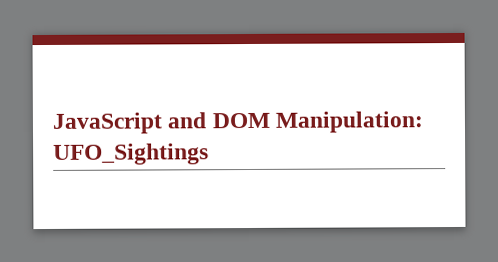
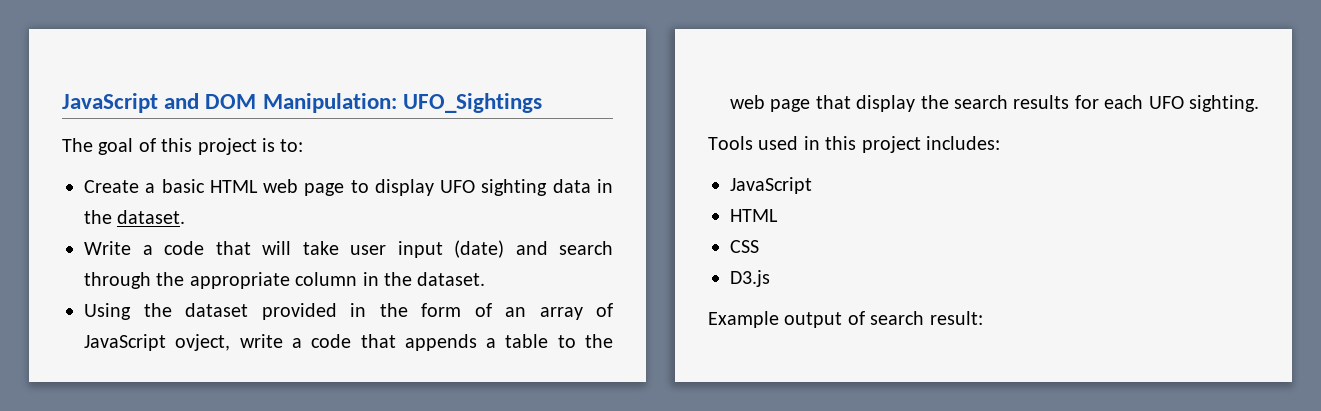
+ The goal of this project is to:
+ Create a basic HTML web page to display UFO sighting data in the dataset.
+ Write a code that will take user input (date) and search through the appropriate column in the dataset.
+ Using the dataset provided in the form of an array of JavaScript ovject, write a code that appends a table to the web page that display the search results for each UFO sighting.
+ Tools used in this project includes:
+ JavaScript
+ HTML
+ CSS
+ D3.js
+ Example output of search result:

